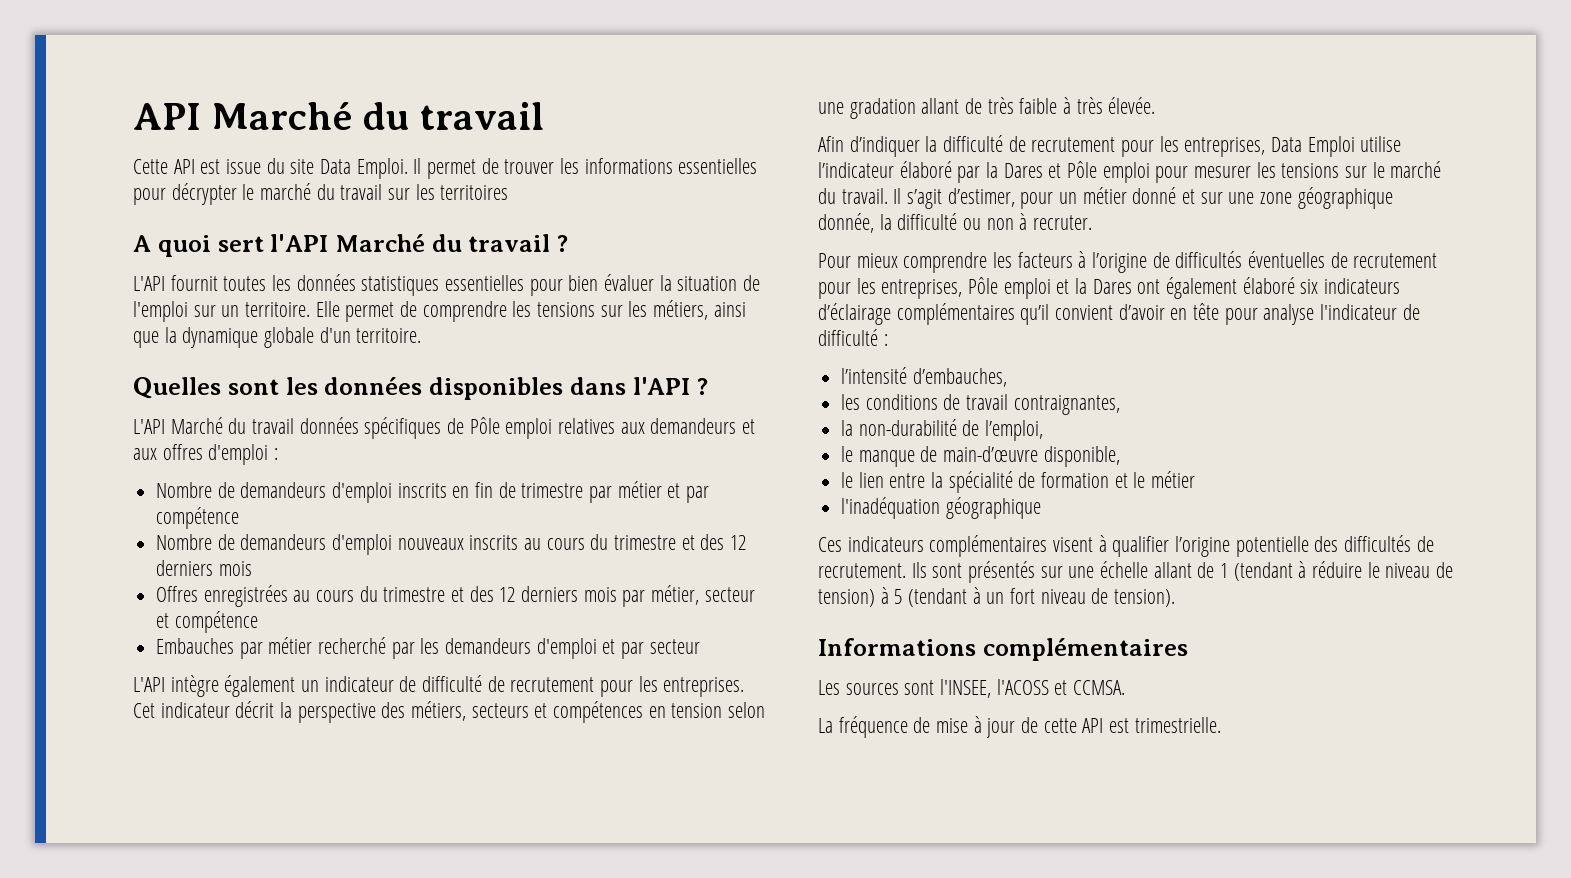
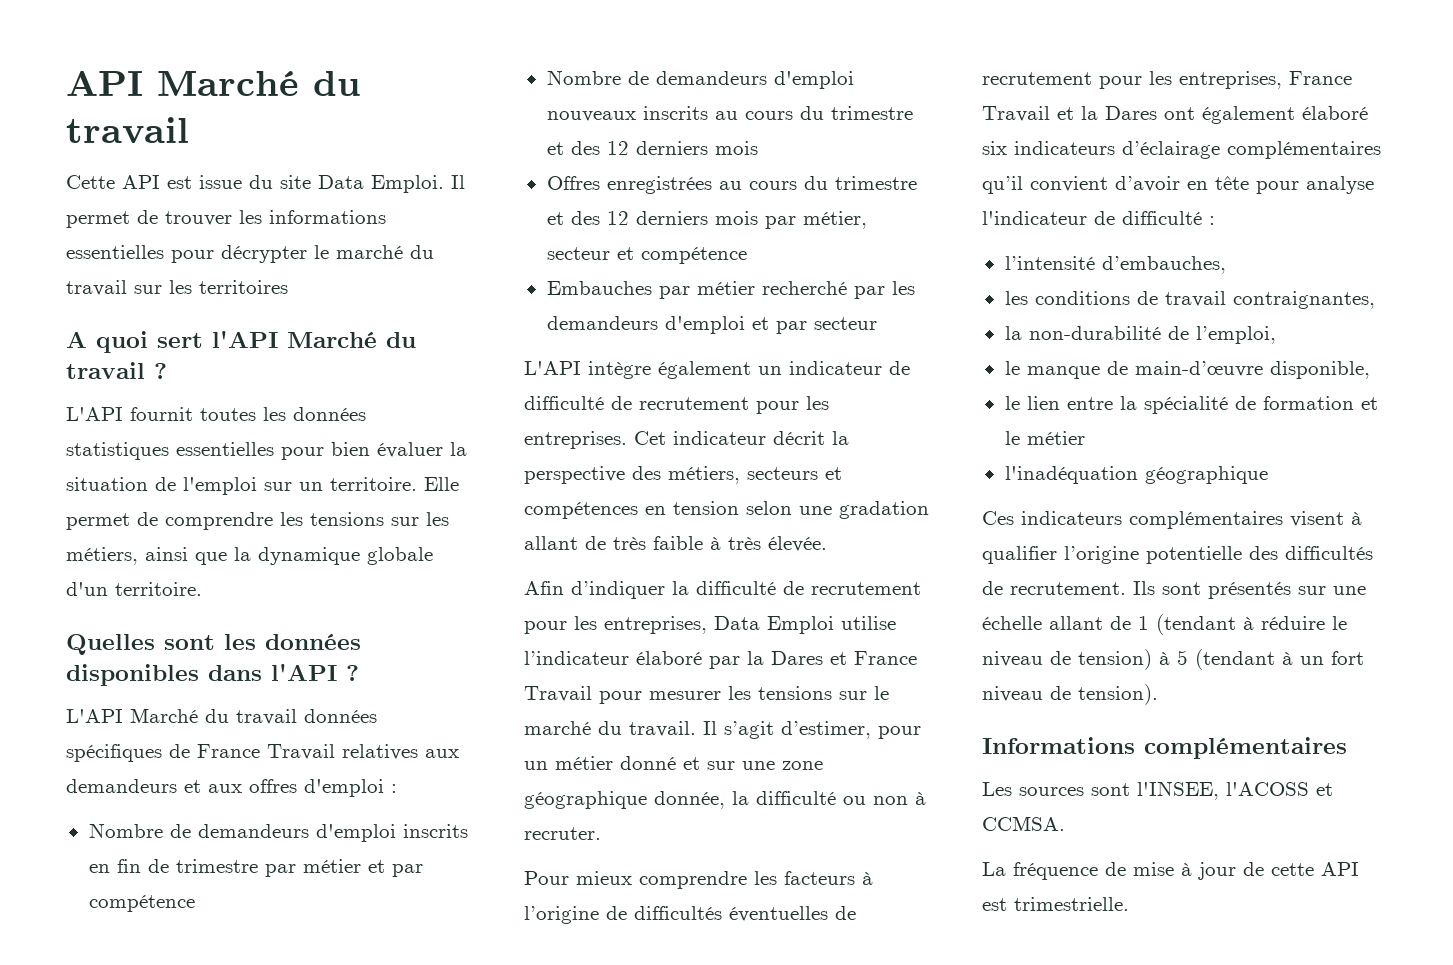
- L'API Marché du travail données spécifiques de Pôle emploi relatives aux demandeurs et aux offres d'emploi :
+ L'API Marché du travail données spécifiques de France Travail relatives aux demandeurs et aux offres d'emploi :
- Afin d’indiquer la difficulté de recrutement pour les entreprises, Data Emploi utilise l’indicateur élaboré par la Dares et Pôle emploi pour mesurer les tensions sur le marché du travail.
+ Afin d’indiquer la difficulté de recrutement pour les entreprises, Data Emploi utilise l’indicateur élaboré par la Dares et France Travail pour mesurer les tensions sur le marché du travail.
- Pour mieux comprendre les facteurs à l’origine de difficultés éventuelles de recrutement pour les entreprises, Pôle emploi et la Dares ont également élaboré six indicateurs d’éclairage complémentaires qu’il convient d’avoir en tête pour analyse l'indicateur de difficulté :
+ Pour mieux comprendre les facteurs à l’origine de difficultés éventuelles de recrutement pour les entreprises, France Travail et la Dares ont également élaboré six indicateurs d’éclairage complémentaires qu’il convient d’avoir en tête pour analyse l'indicateur de difficulté :

